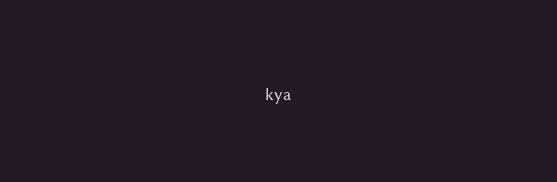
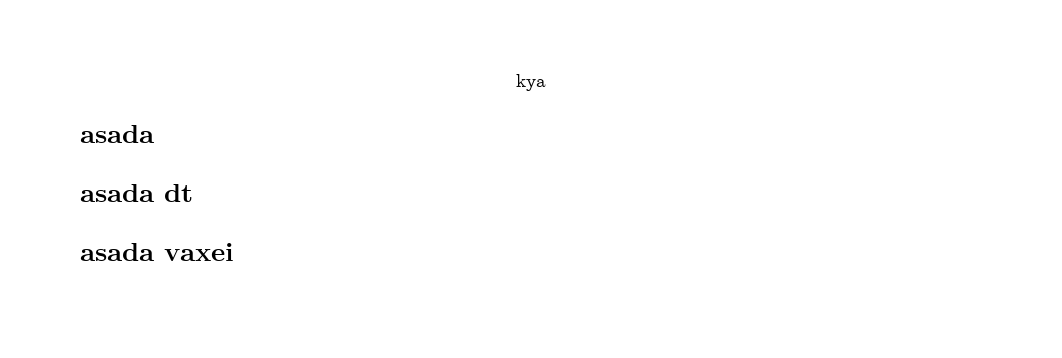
  kya
+ asada
+ asada dt
+ asada vaxei

